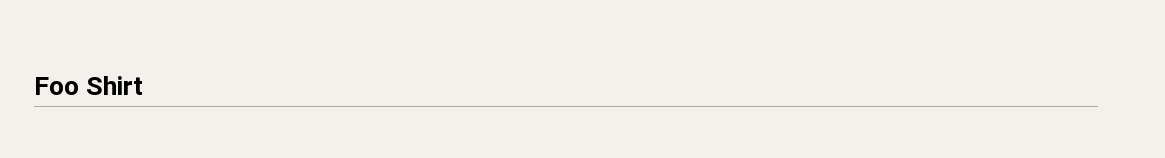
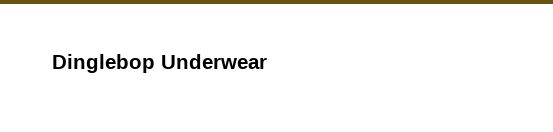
- Foo Shirt
+ Dinglebop Underwear

